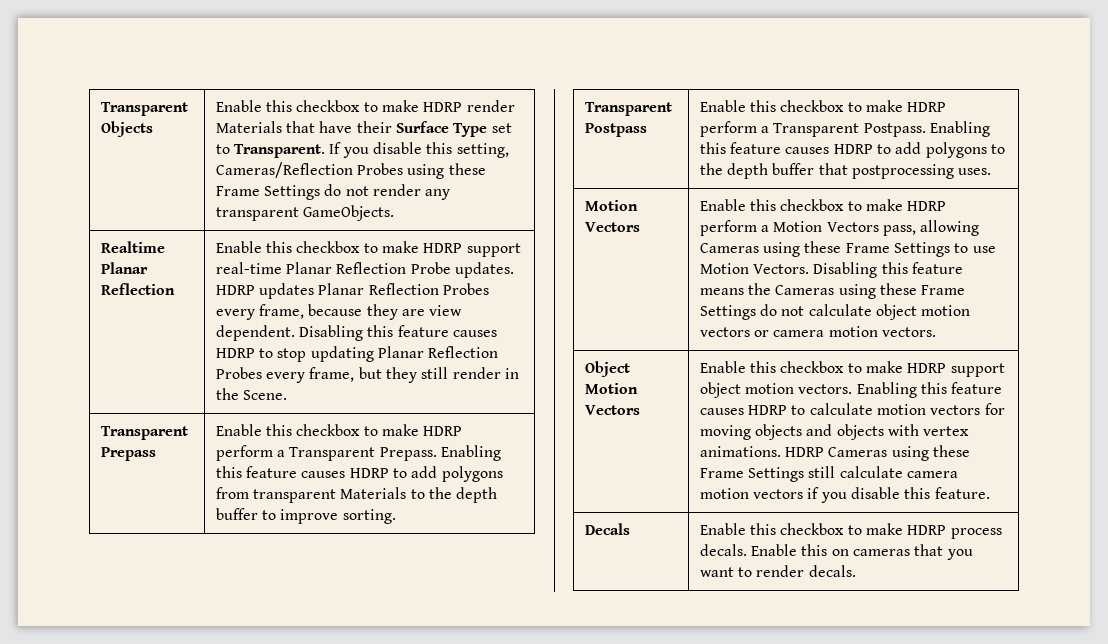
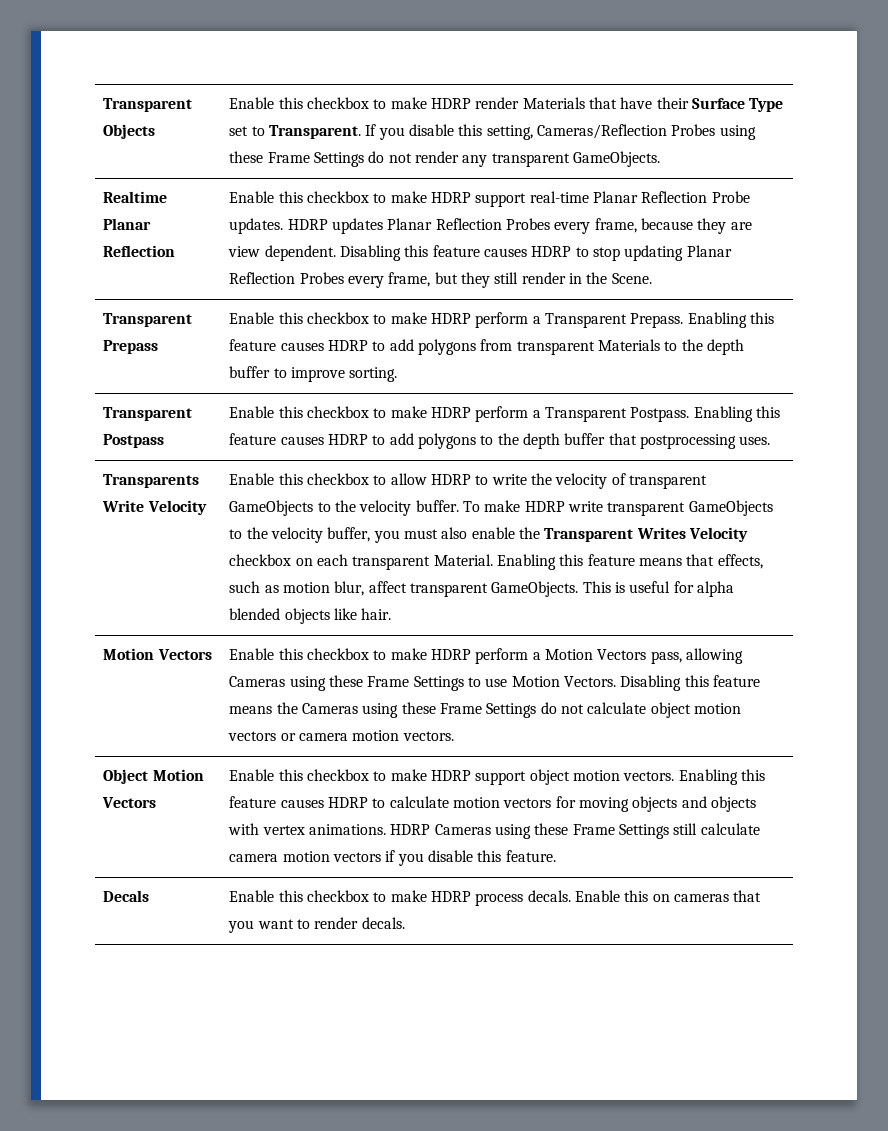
+ Transparents Write Velocity | Enable this checkbox to allow HDRP to write the velocity of transparent GameObjects to the velocity buffer. To make HDRP write transparent GameObjects to the velocity buffer, you must also enable the Transparent Writes Velocity checkbox on each transparent Material. Enabling this feature means that effects, such as motion blur, affect transparent GameObjects. This is useful for alpha blended objects like hair.

